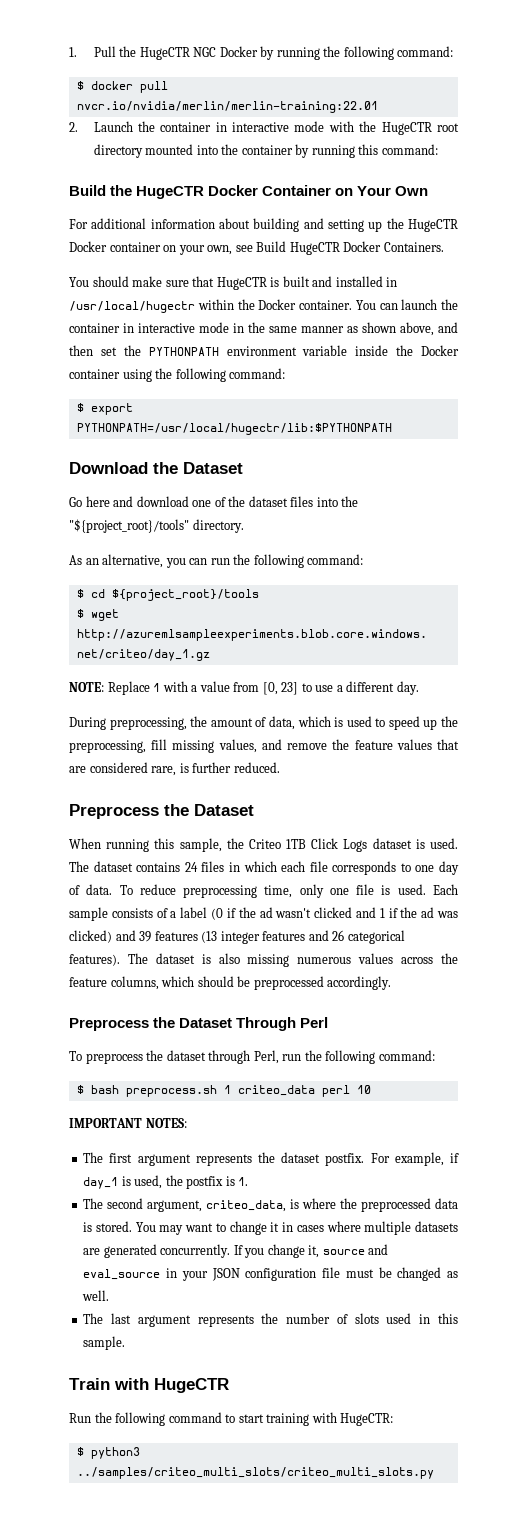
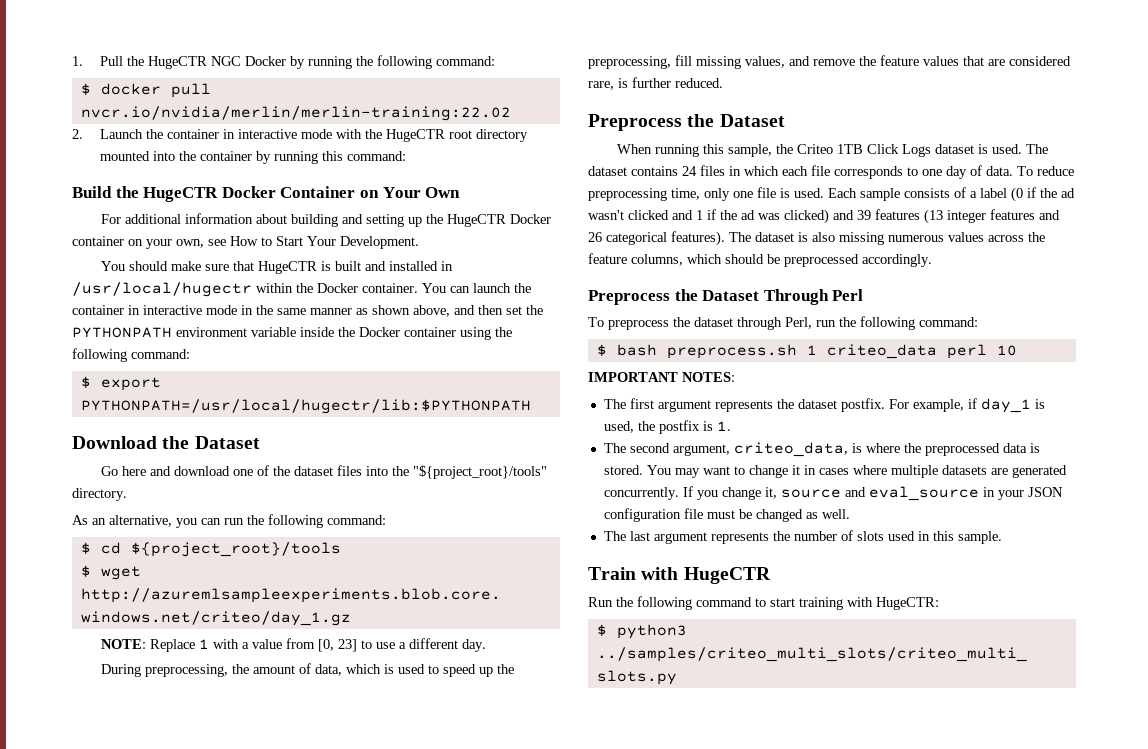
- $ docker pull nvcr.io/nvidia/merlin/merlin-training:22.01
+ $ docker pull nvcr.io/nvidia/merlin/merlin-training:22.02
- For additional information about building and setting up the HugeCTR Docker container on your own, see Build HugeCTR Docker Containers.
+ For additional information about building and setting up the HugeCTR Docker container on your own, see How to Start Your Development.

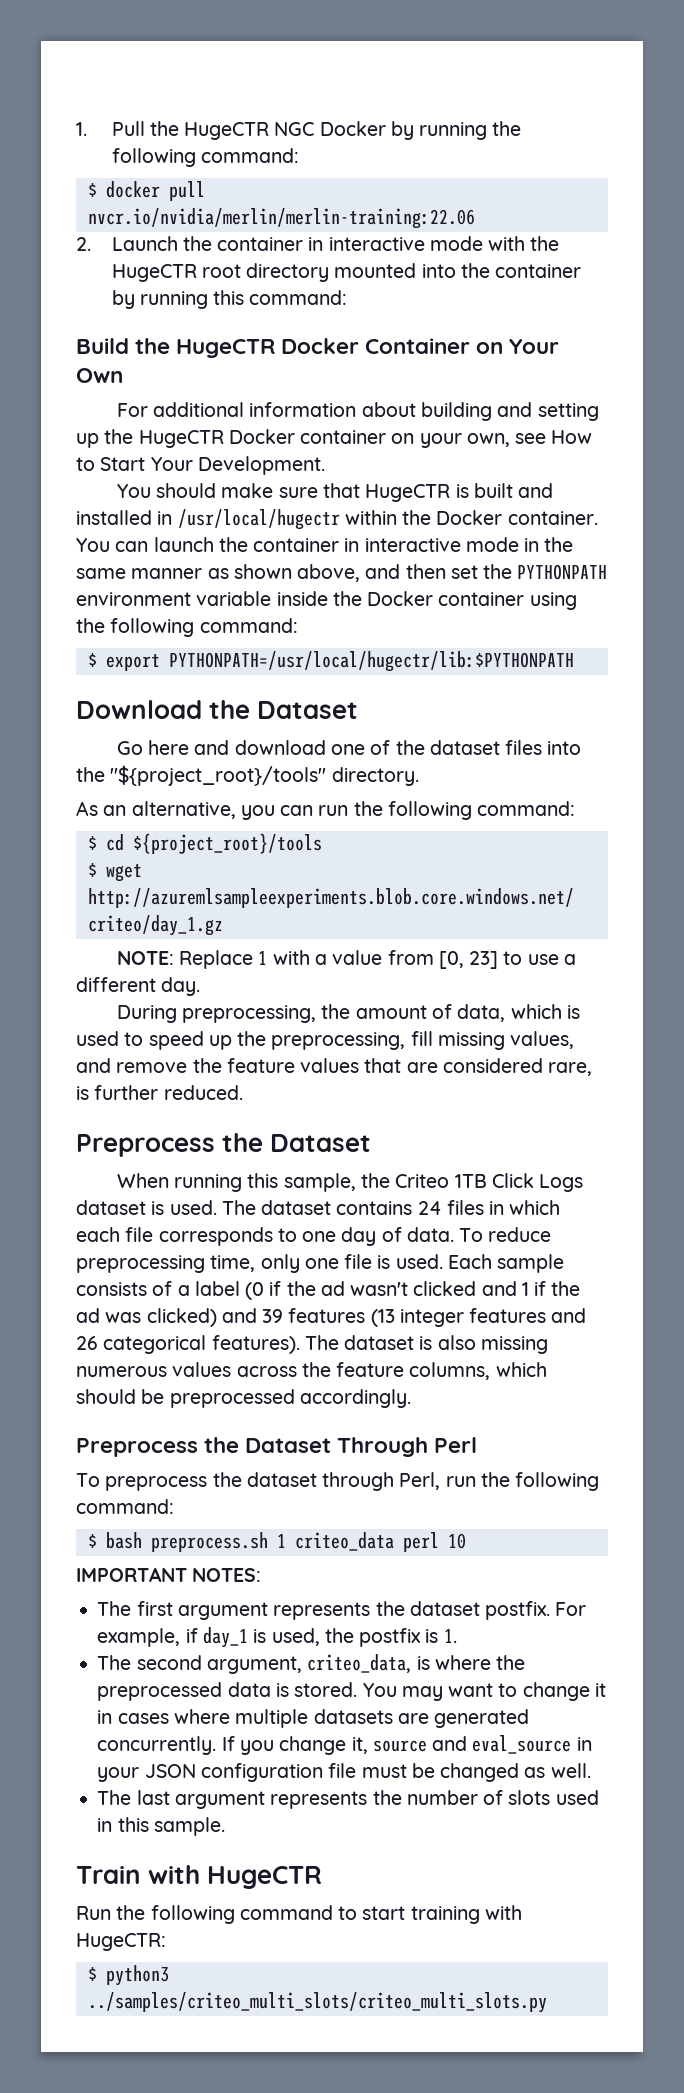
- $ docker pull nvcr.io/nvidia/merlin/merlin-training:22.02
+ $ docker pull nvcr.io/nvidia/merlin/merlin-training:22.06

